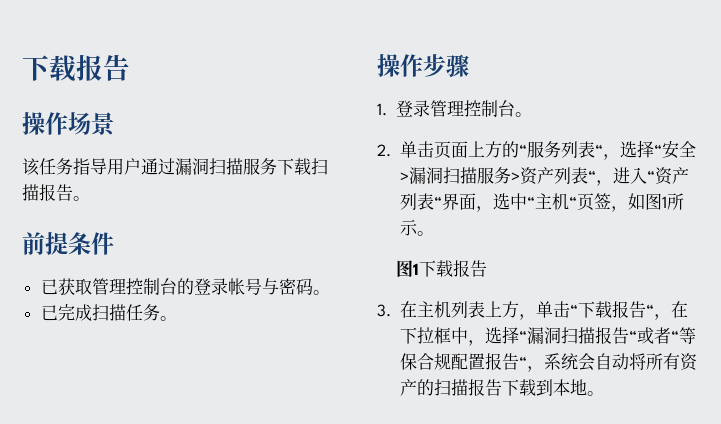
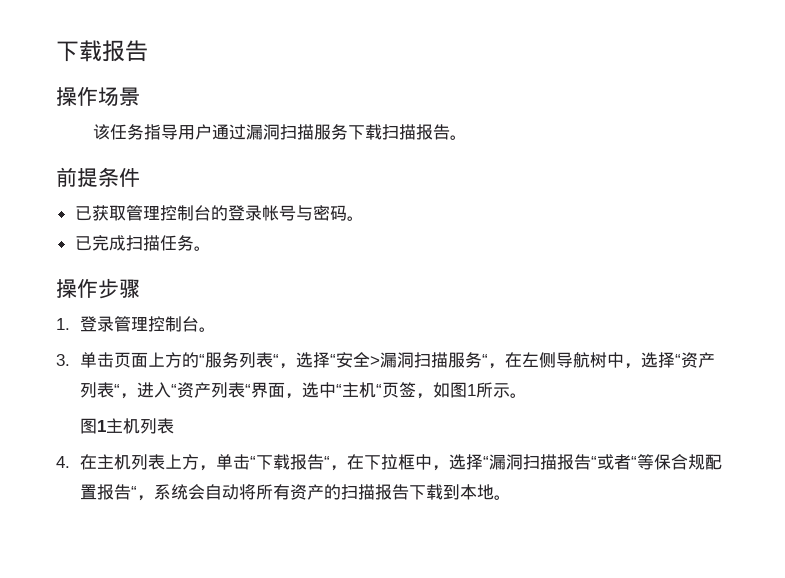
- 2.单击页面上方的“服务列表“，选择“安全>漏洞扫描服务>资产列表“，进入“资产列表“界面，选中“主机“页签，如图1所示。
+ 3.单击页面上方的“服务列表“，选择“安全>漏洞扫描服务“，在左侧导航树中，选择“资产列表“，进入“资产列表“界面，选中“主机“页签，如图1所示。
- 图1下载报告
- 3.在主机列表上方，单击“下载报告“，在下拉框中，选择“漏洞扫描报告“或者“等保合规配置报告“，系统会自动将所有资产的扫描报告下载到本地。
+ 图1主机列表
+ 4.在主机列表上方，单击“下载报告“，在下拉框中，选择“漏洞扫描报告“或者“等保合规配置报告“，系统会自动将所有资产的扫描报告下载到本地。

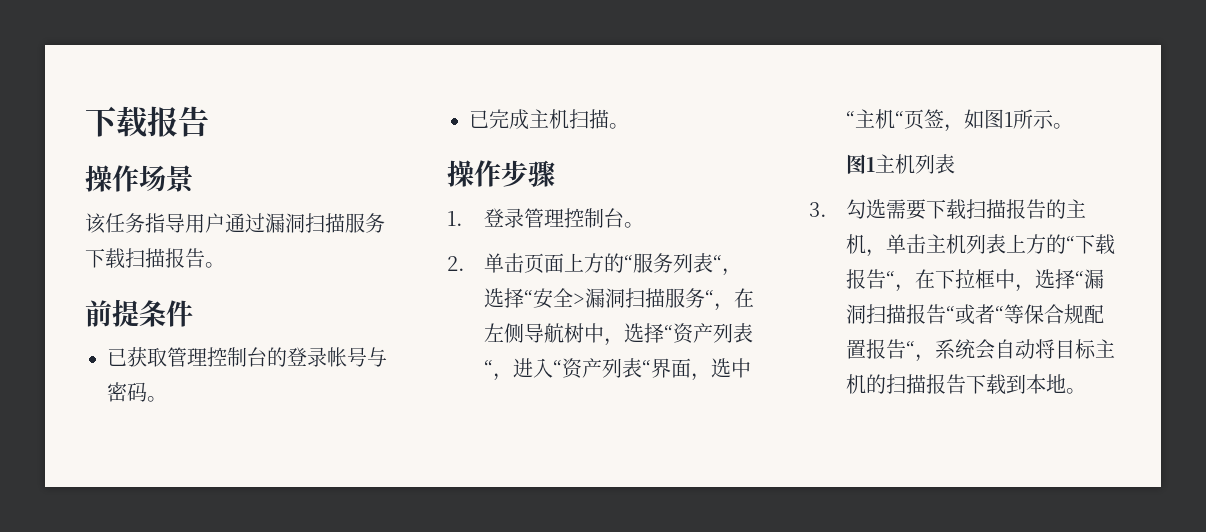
- 已完成扫描任务。
+ 已完成主机扫描。
- 3.单击页面上方的“服务列表“，选择“安全>漏洞扫描服务“，在左侧导航树中，选择“资产列表“，进入“资产列表“界面，选中“主机“页签，如图1所示。
+ 2.单击页面上方的“服务列表“，选择“安全>漏洞扫描服务“，在左侧导航树中，选择“资产列表“，进入“资产列表“界面，选中“主机“页签，如图1所示。
- 4.在主机列表上方，单击“下载报告“，在下拉框中，选择“漏洞扫描报告“或者“等保合规配置报告“，系统会自动将所有资产的扫描报告下载到本地。
+ 3.勾选需要下载扫描报告的主机，单击主机列表上方的“下载报告“，在下拉框中，选择“漏洞扫描报告“或者“等保合规配置报告“，系统会自动将目标主机的扫描报告下载到本地。

